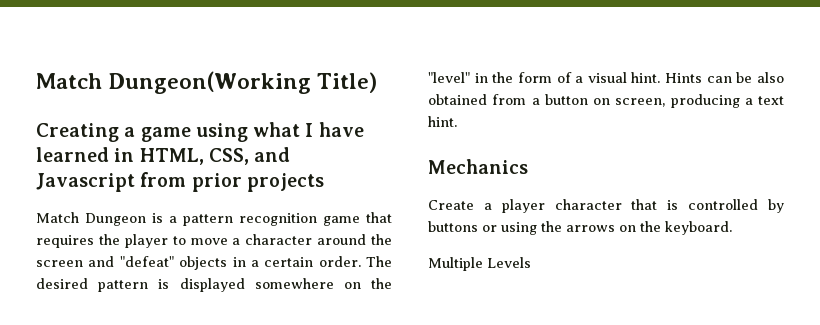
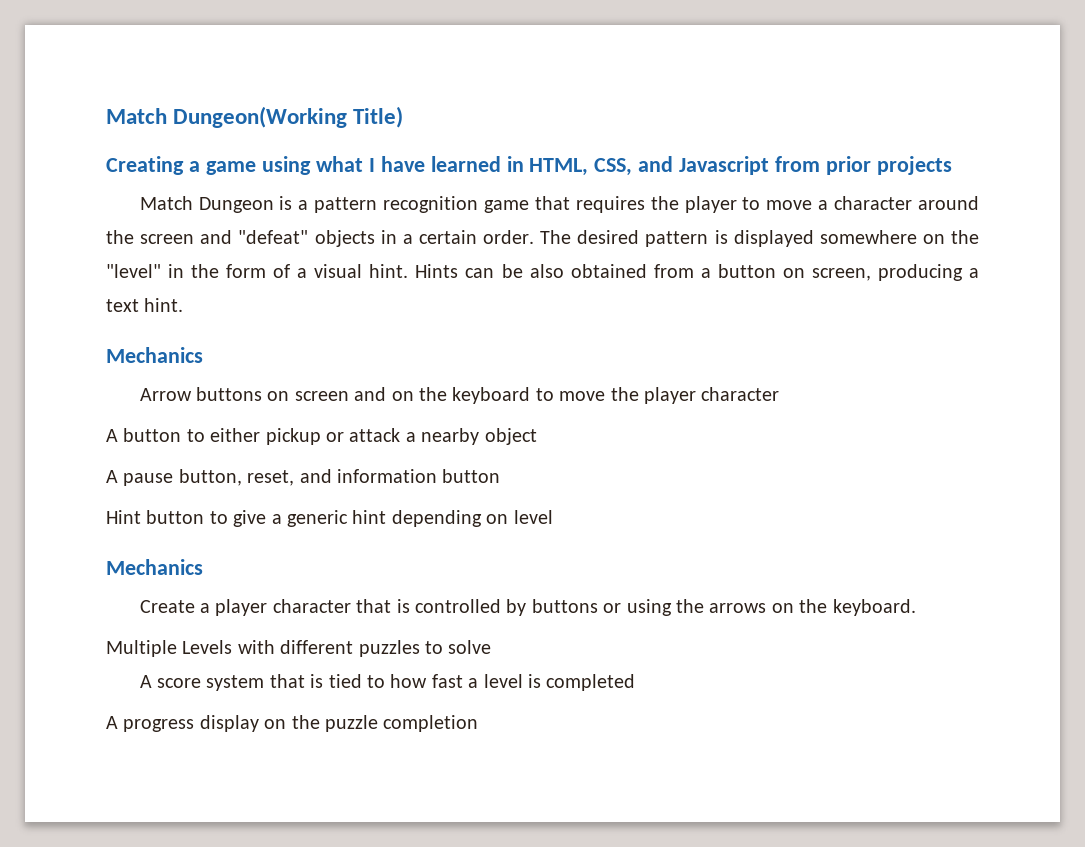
+ Arrow buttons on screen and on the keyboard to move the player character
+ A button to either pickup or attack a nearby object
+ A pause button, reset, and information button
+ Hint button to give a generic hint depending on level
+ Mechanics
- Multiple Levels
+ Multiple Levels with different puzzles to solve
+ A score system that is tied to how fast a level is completed
+ A progress display on the puzzle completion

